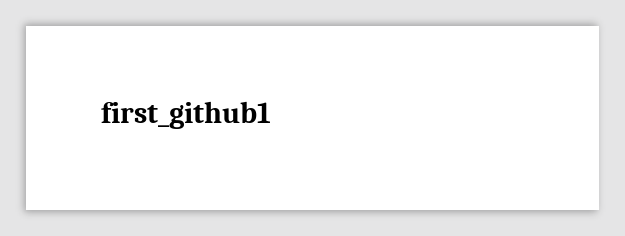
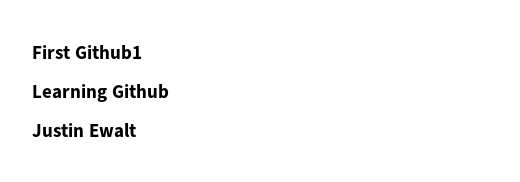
- first_github1
+ First Github1
+ Learning Github
+ Justin Ewalt

